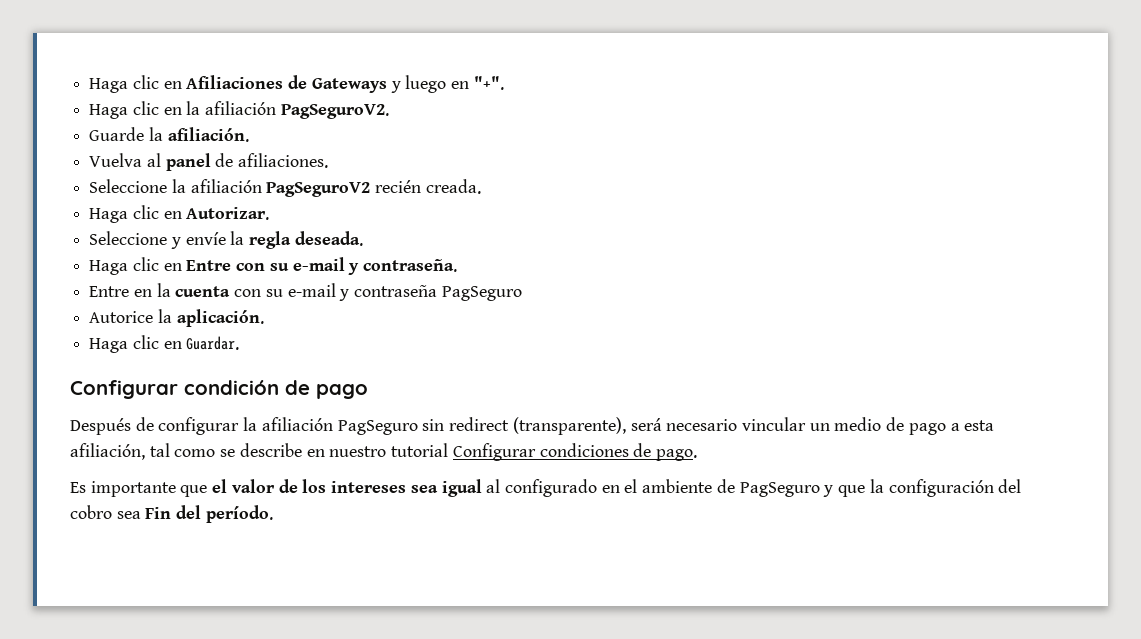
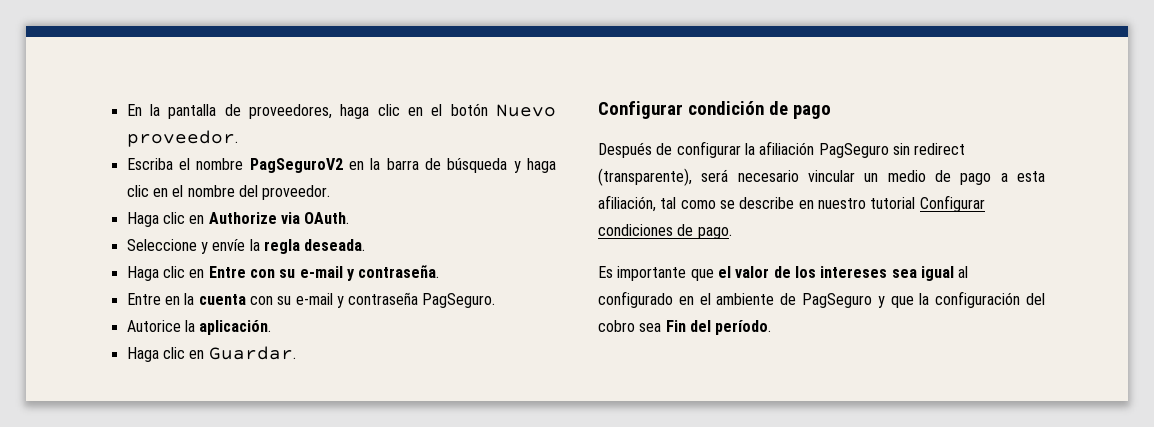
- Haga clic en Afiliaciones de Gateways y luego en "+".
- Haga clic en la afiliación PagSeguroV2.
- Guarde la afiliación.
- Vuelva al panel de afiliaciones.
- Seleccione la afiliación PagSeguroV2 recién creada.
- Haga clic en Autorizar.
+ En la pantalla de proveedores, haga clic en el botón Nuevo proveedor.
+ Escriba el nombre PagSeguroV2 en la barra de búsqueda y haga clic en el nombre del proveedor.
+ Haga clic en Authorize via OAuth.
- Entre en la cuenta con su e-mail y contraseña PagSeguro
+ Entre en la cuenta con su e-mail y contraseña PagSeguro.

